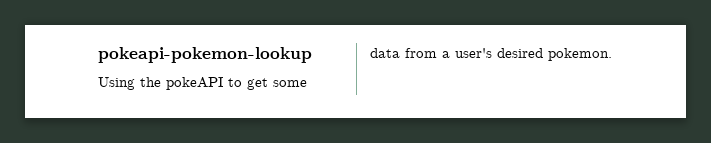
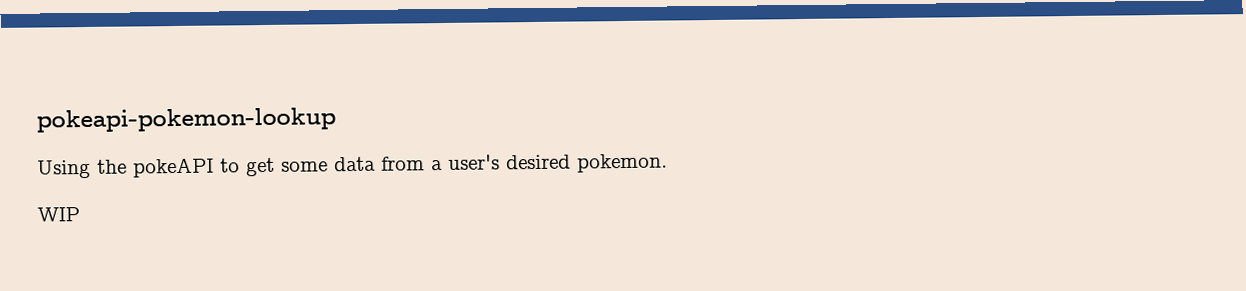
+ WIP

